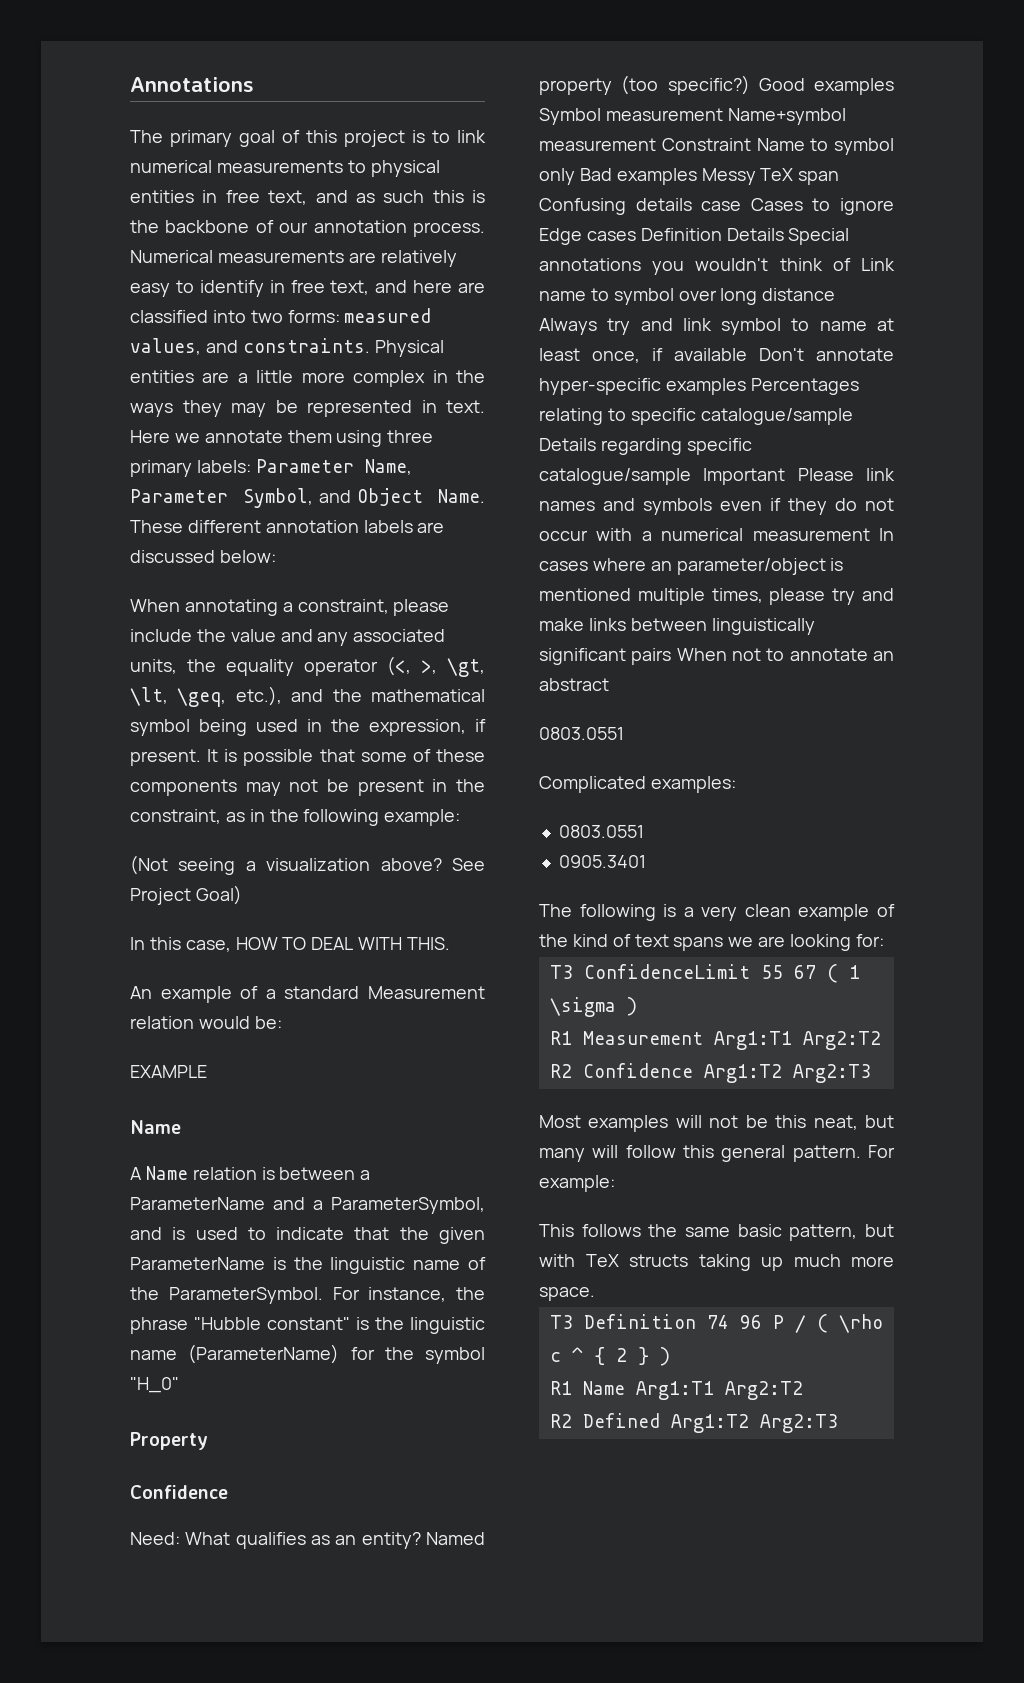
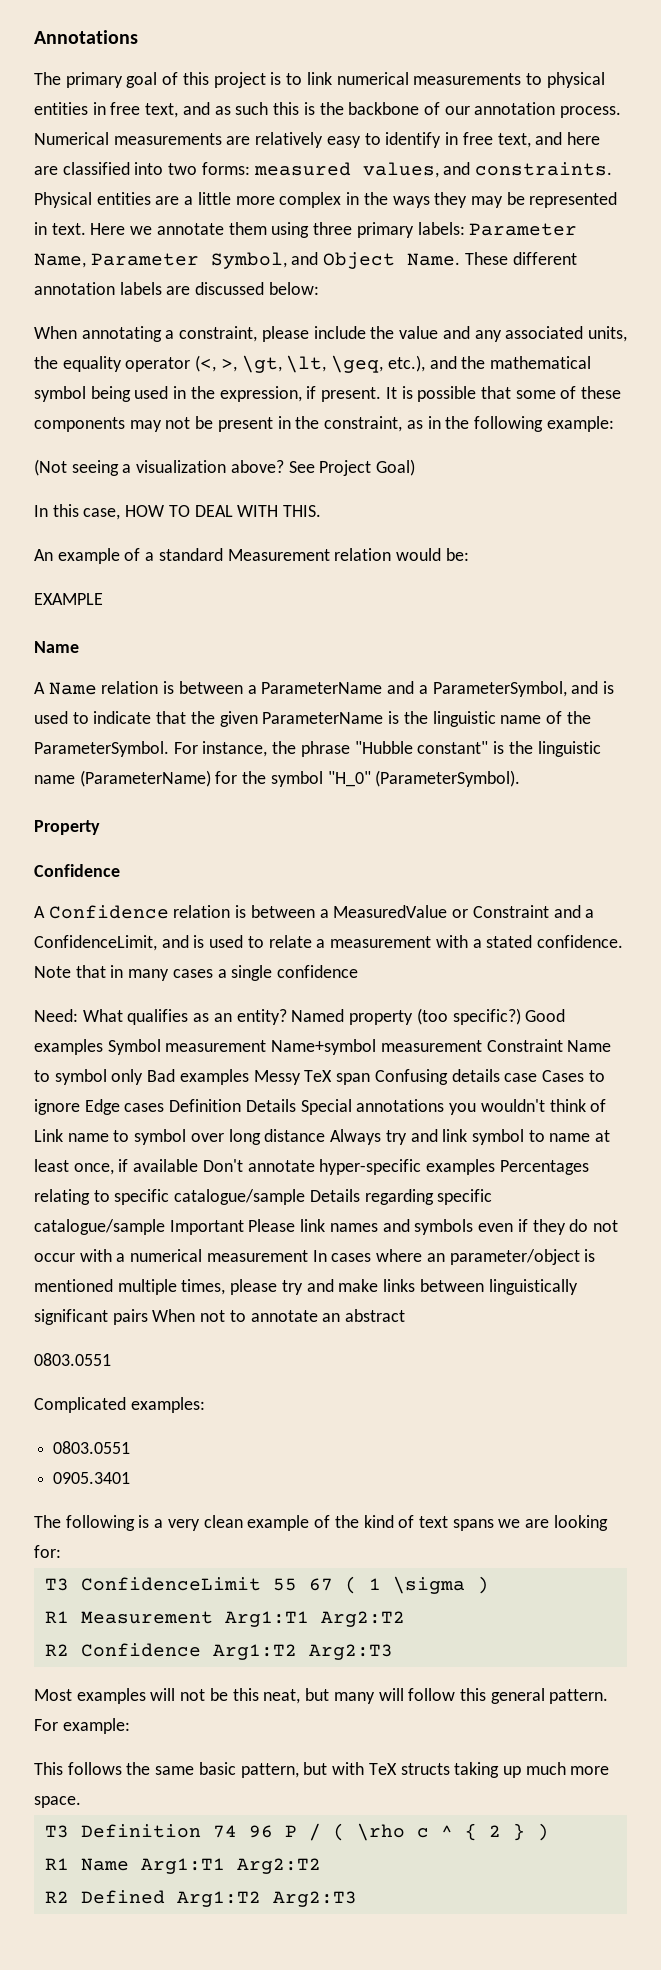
- For instance, the phrase "Hubble constant" is the linguistic name (ParameterName) for the symbol "H_0"
+ For instance, the phrase "Hubble constant" is the linguistic name (ParameterName) for the symbol "H_0" (ParameterSymbol).
+ A Confidence relation is between a MeasuredValue or Constraint and a ConfidenceLimit, and is used to relate a measurement with a stated confidence. Note that in many cases a single confidence

